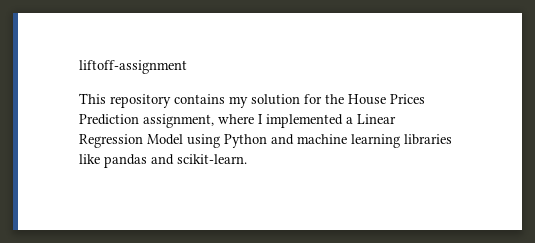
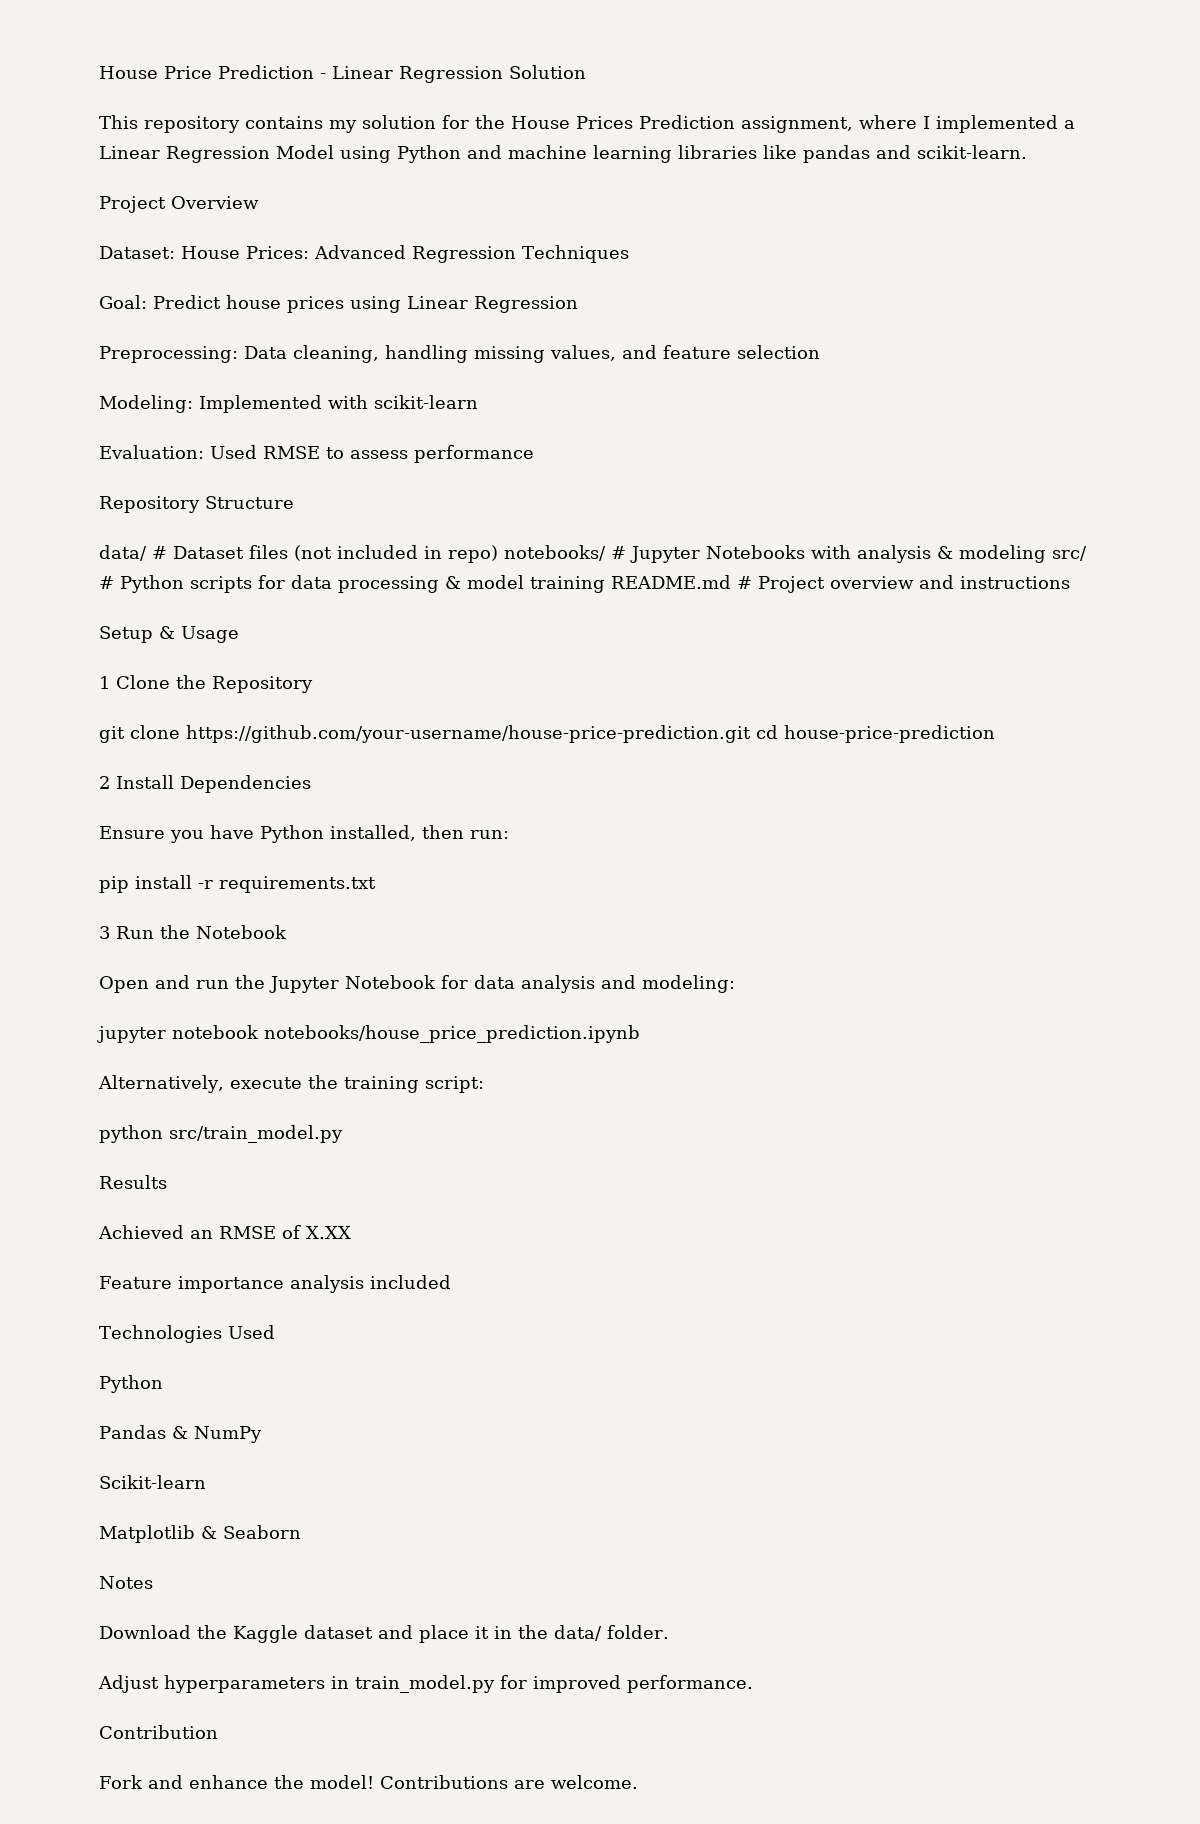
- liftoff-assignment
+ House Price Prediction - Linear Regression Solution
+ Project Overview
+ Dataset: House Prices: Advanced Regression Techniques
+ Goal: Predict house prices using Linear Regression
+ Preprocessing: Data cleaning, handling missing values, and feature selection
+ Modeling: Implemented with scikit-learn
+ Evaluation: Used RMSE to assess performance
+ Repository Structure
+ data/ # Dataset files (not included in repo) notebooks/ # Jupyter Notebooks with analysis & modeling src/ # Python scripts for data processing & model training README.md # Project overview and instructions
+ Setup & Usage
+ 1 Clone the Repository
+ git clone https://github.com/your-username/house-price-prediction.git cd house-price-prediction
+ 2 Install Dependencies
+ Ensure you have Python installed, then run:
+ pip install -r requirements.txt
+ 3 Run the Notebook
+ Open and run the Jupyter Notebook for data analysis and modeling:
+ jupyter notebook notebooks/house_price_prediction.ipynb
+ Alternatively, execute the training script:
+ python src/train_model.py
+ Results
+ Achieved an RMSE of X.XX
+ Feature importance analysis included
+ Technologies Used
+ Python
+ Pandas & NumPy
+ Scikit-learn
+ Matplotlib & Seaborn
+ Notes
+ Download the Kaggle dataset and place it in the data/ folder.
+ Adjust hyperparameters in train_model.py for improved performance.
+ Contribution
+ Fork and enhance the model! Contributions are welcome.

